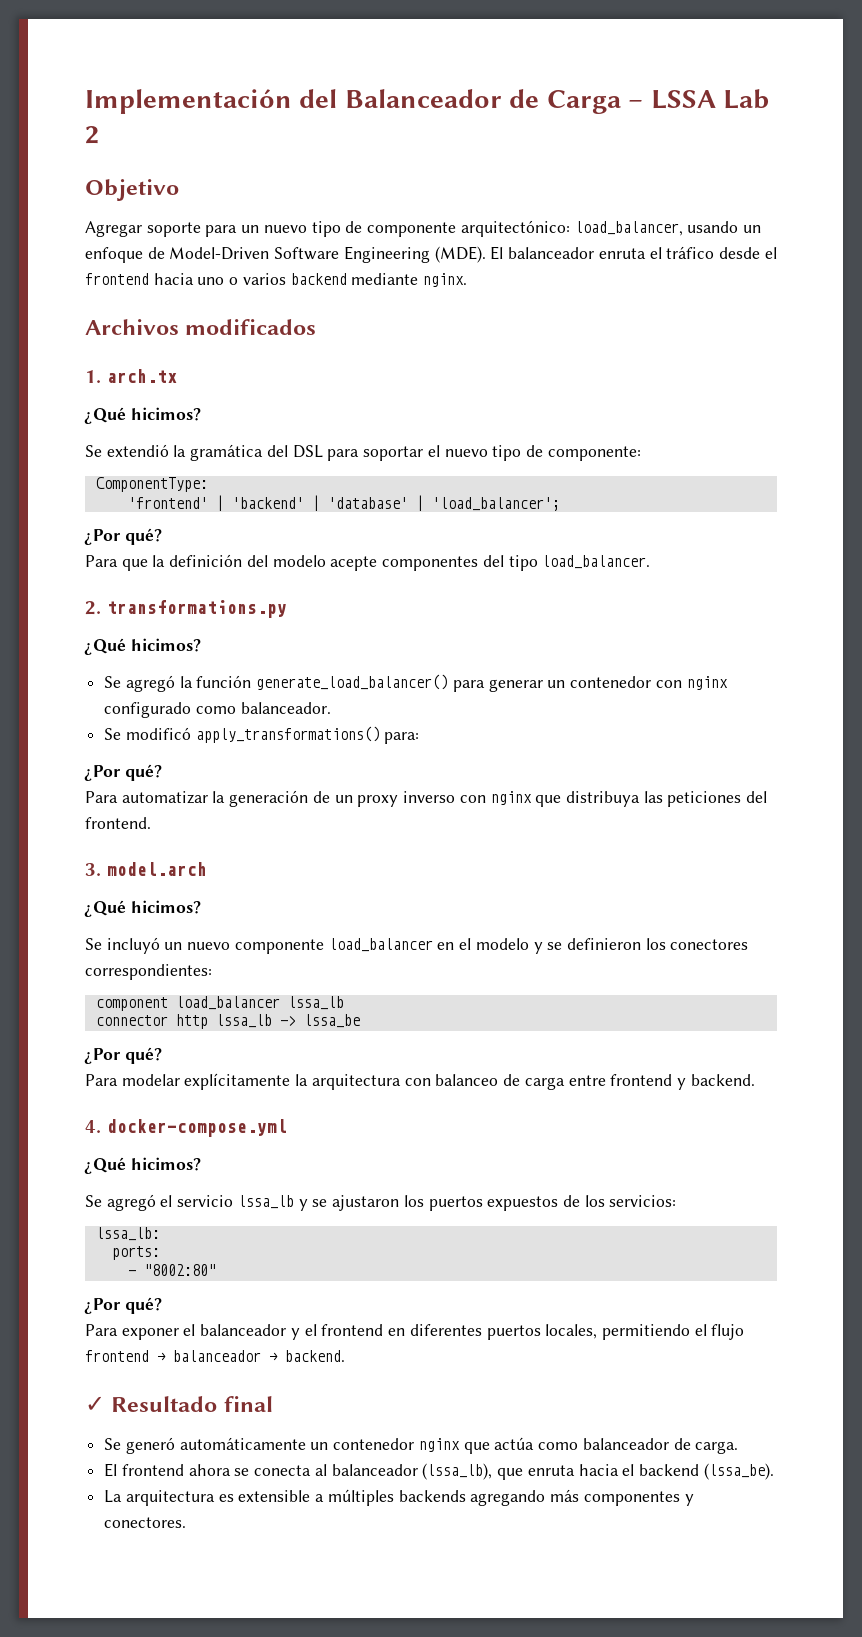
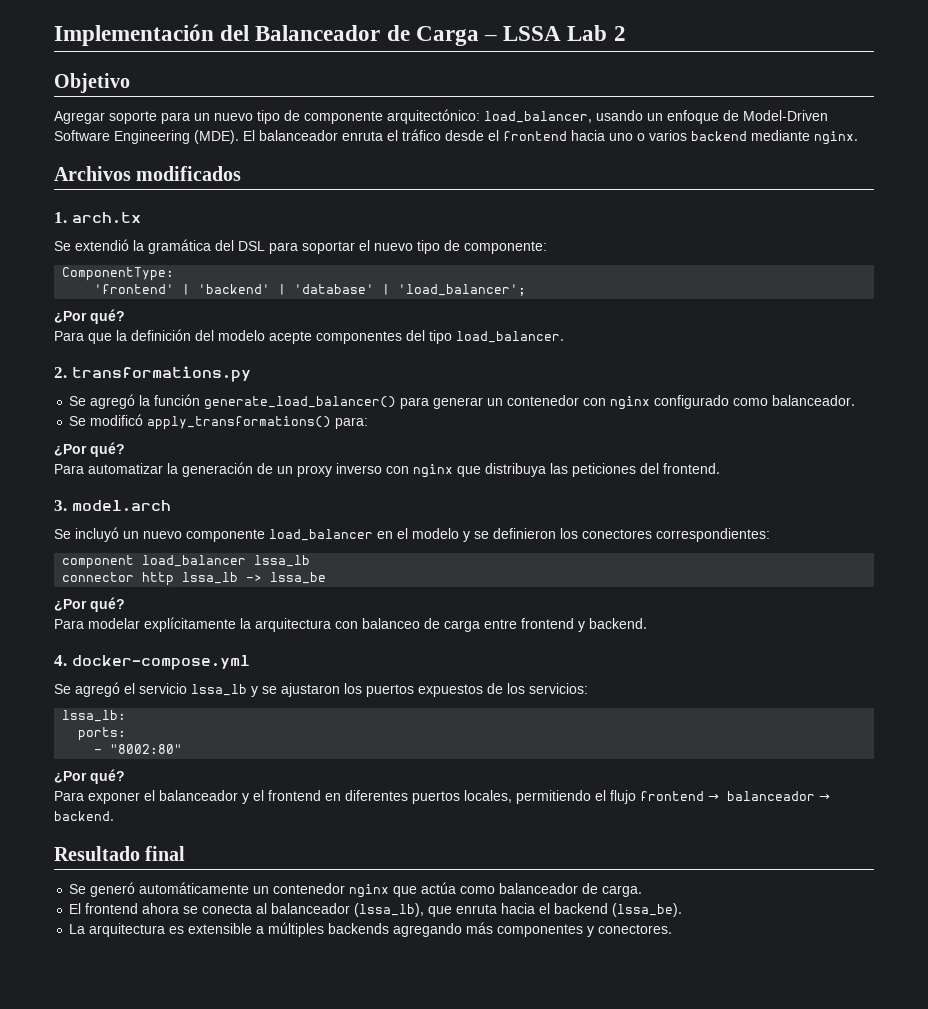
  1. arch.tx
- ¿Qué hicimos?
  2. transformations.py
- ¿Qué hicimos?
  3. model.arch
- ¿Qué hicimos?
  4. docker-compose.yml
- ¿Qué hicimos?
- ✓ Resultado final
+ Resultado final

